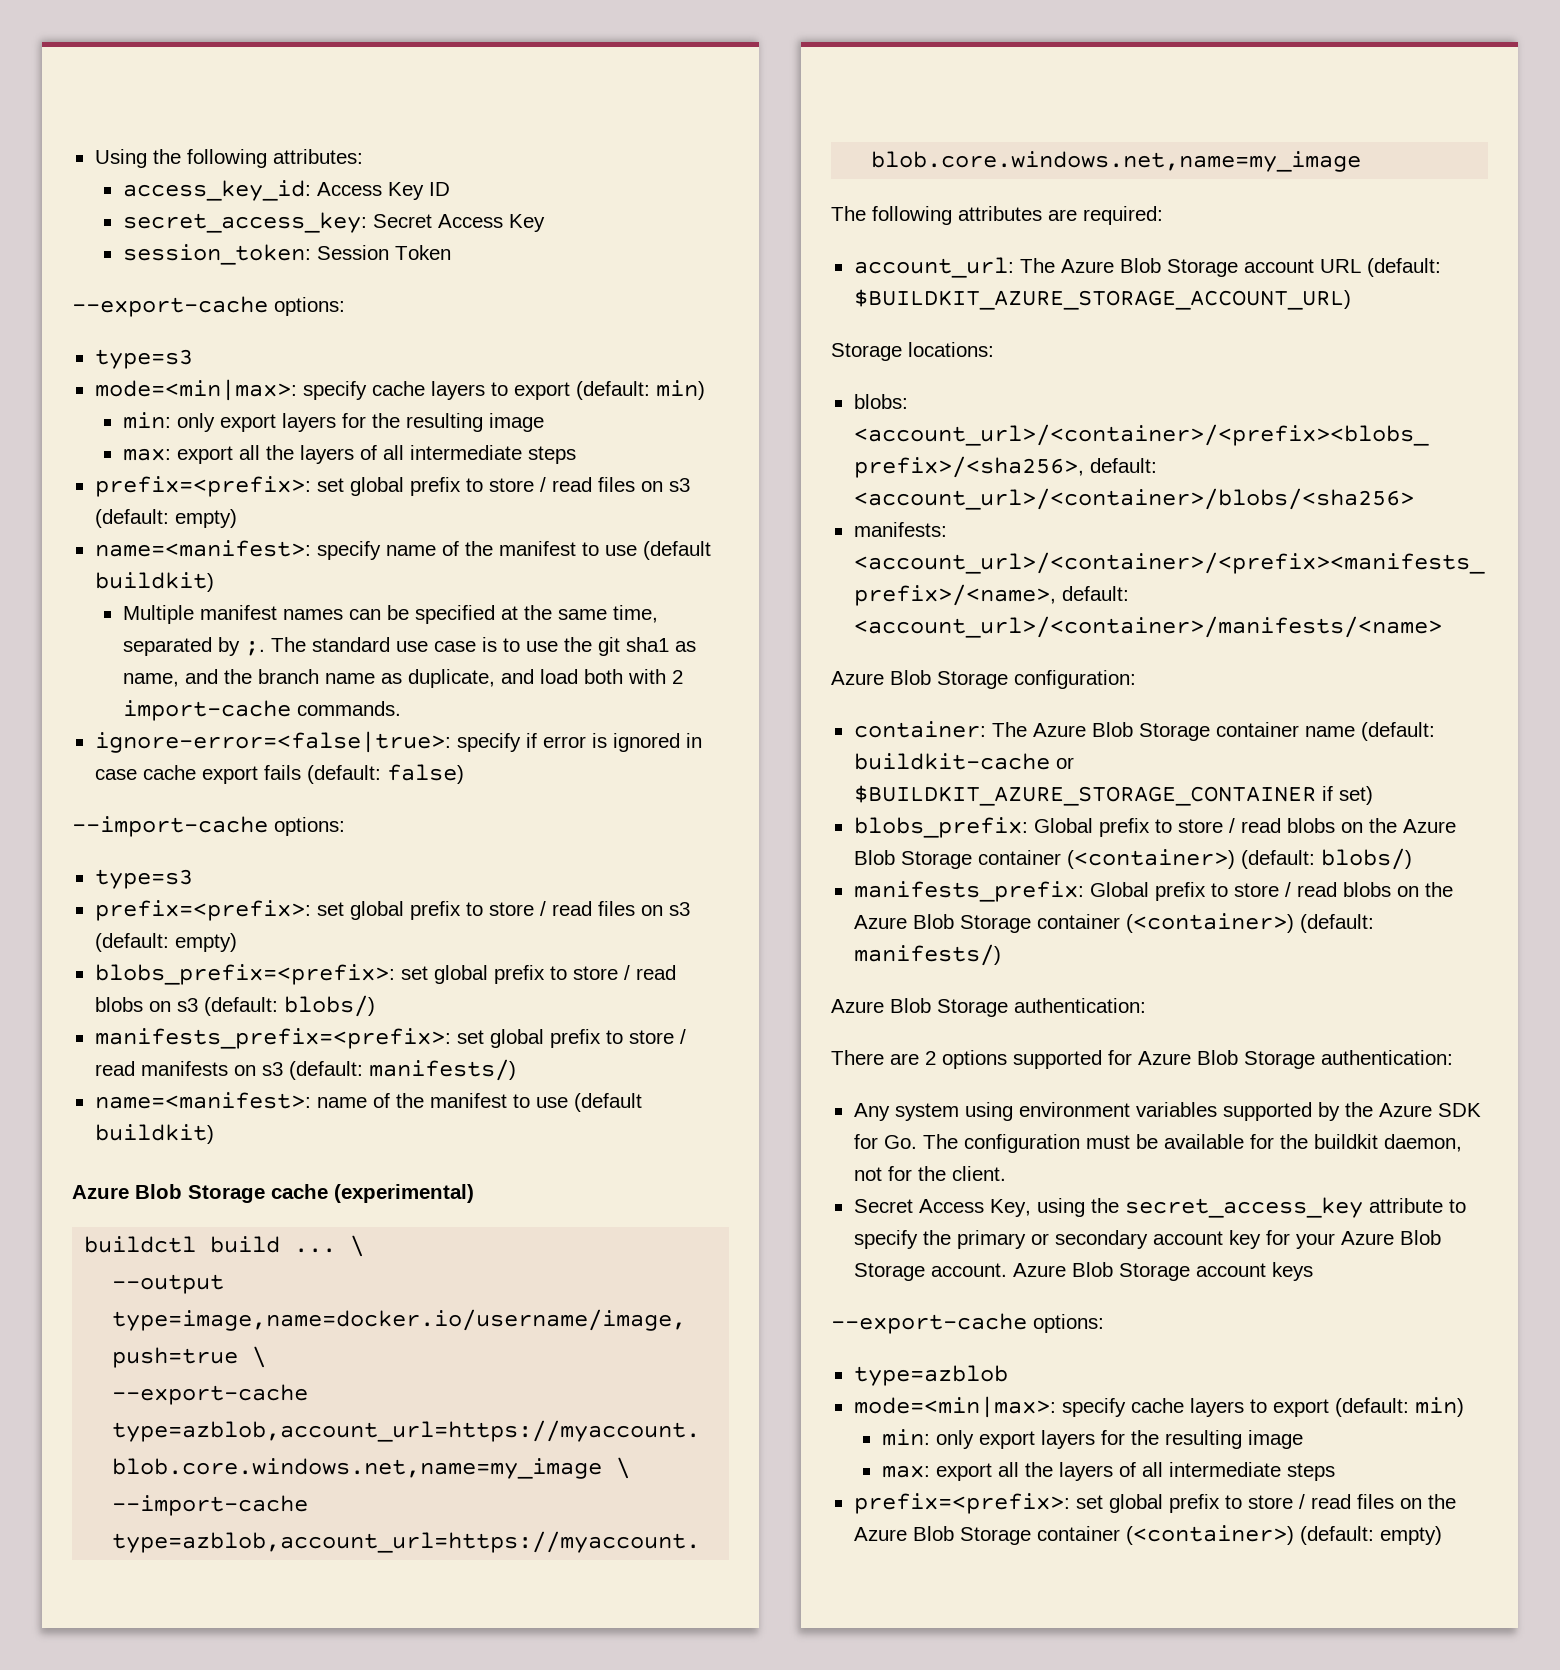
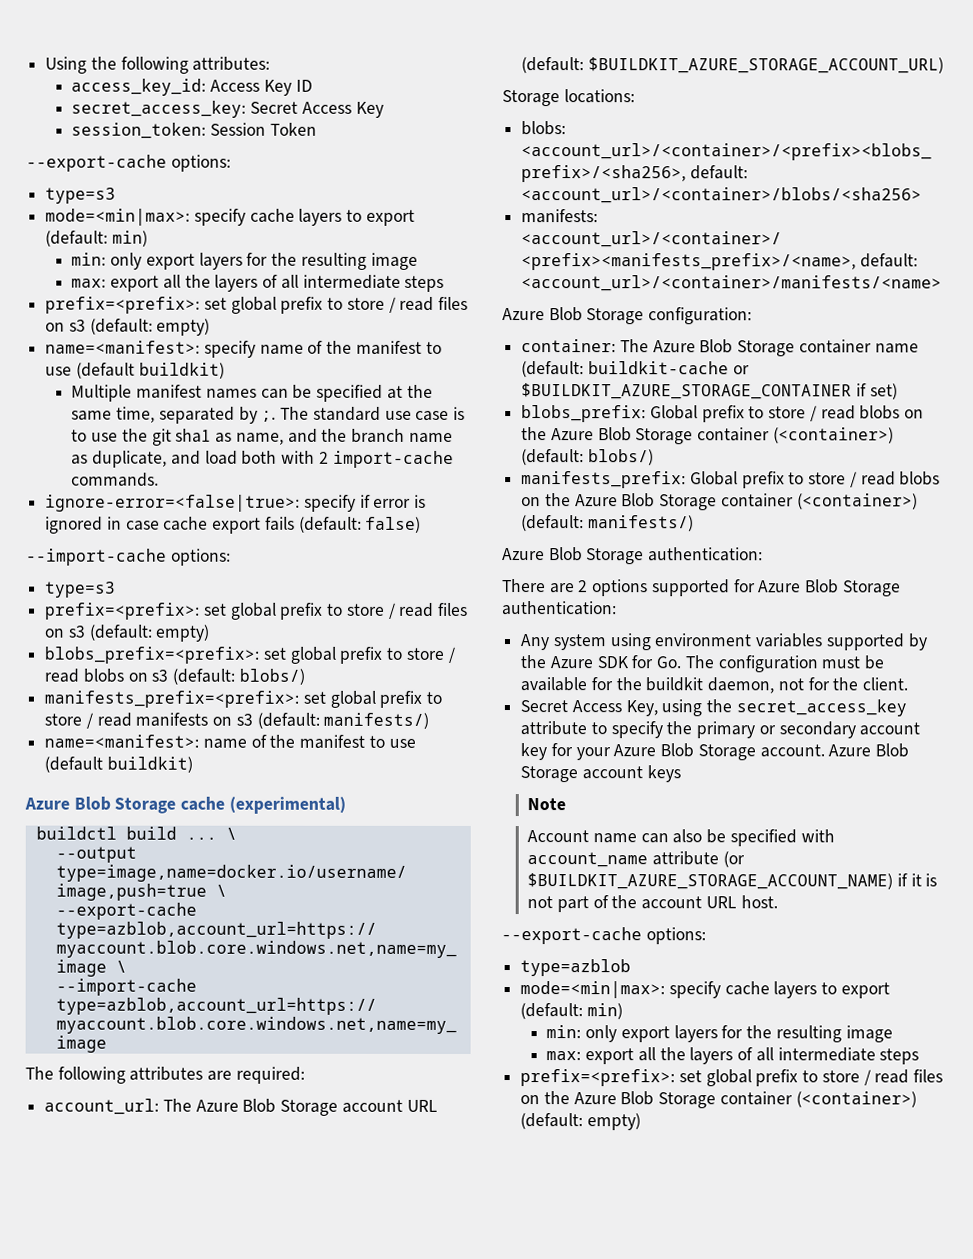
+ Note
+ Account name can also be specified with account_name attribute (or $BUILDKIT_AZURE_STORAGE_ACCOUNT_NAME) if it is not part of the account URL host.

